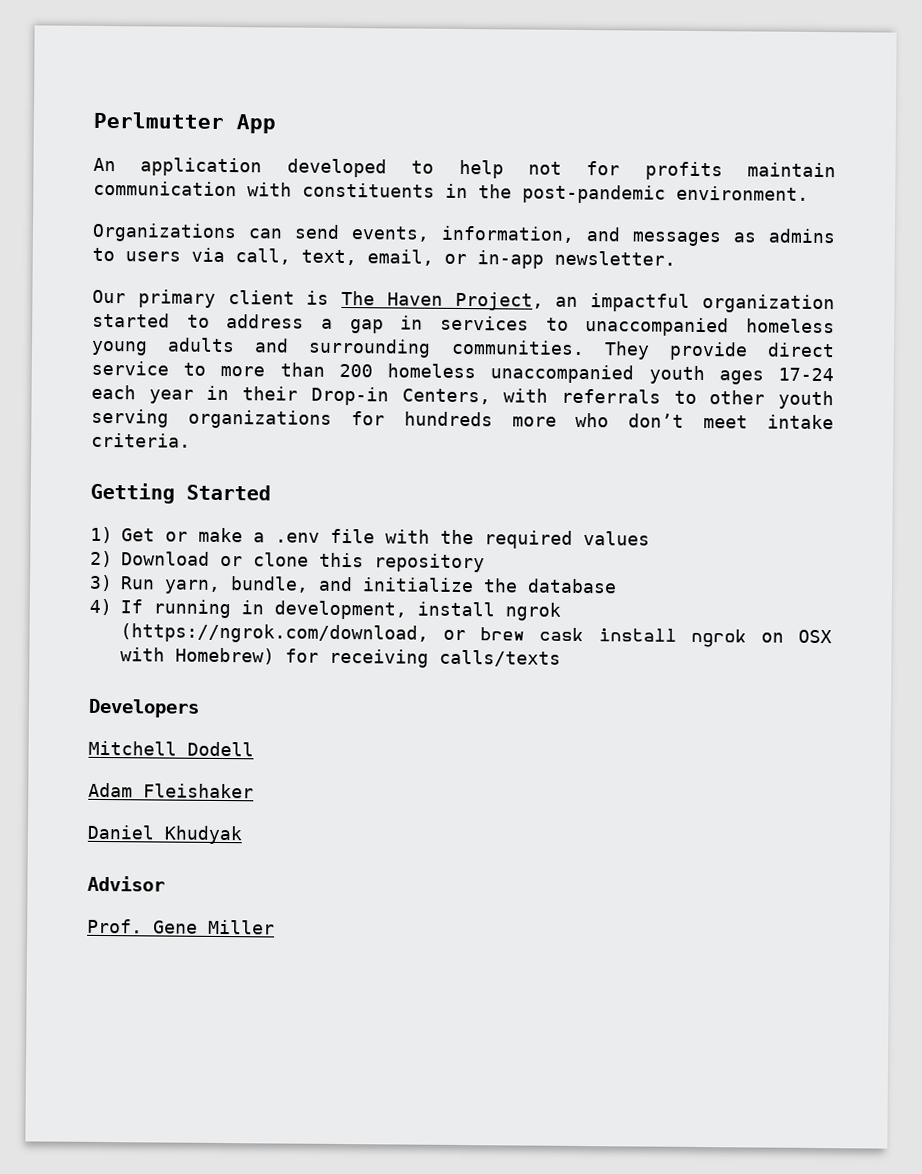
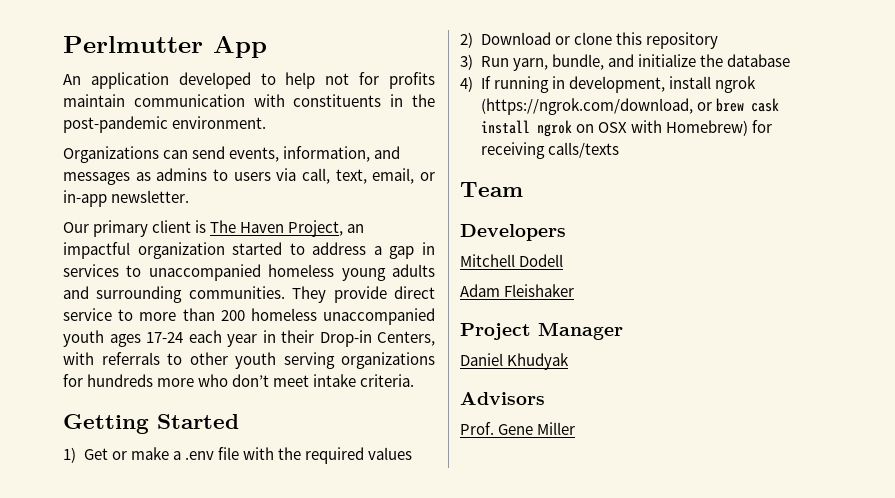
+ Team
+ Project Manager
- Advisor
+ Advisors

